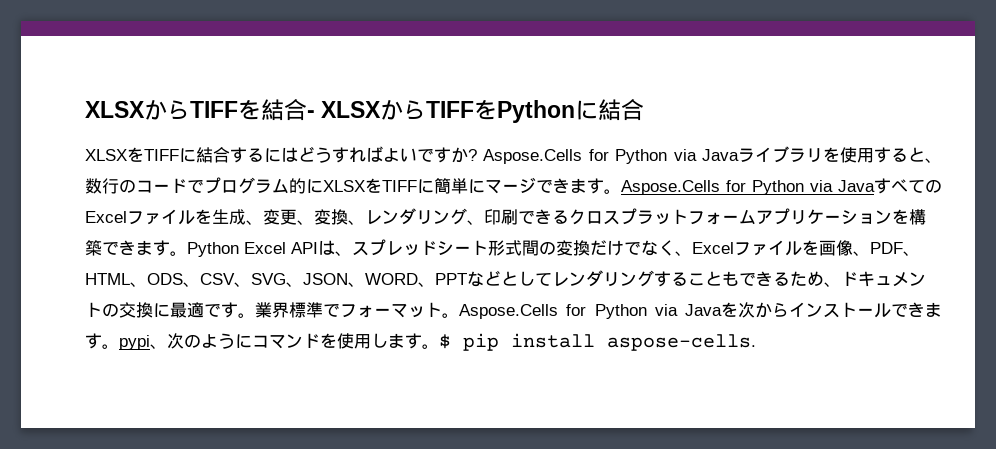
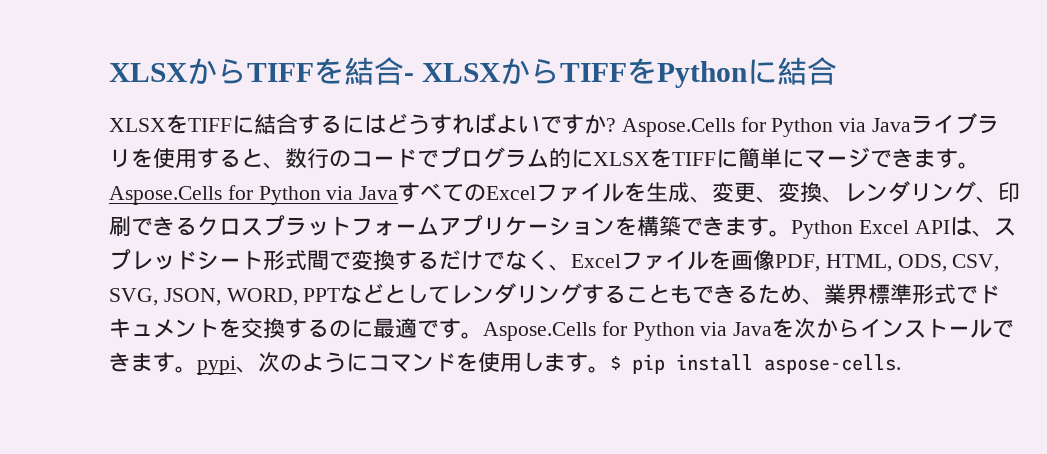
- Python Excel APIは、スプレッドシート形式間の変換だけでなく、Excelファイルを画像、PDF、HTML、ODS、CSV、SVG、JSON、WORD、PPTなどとしてレンダリングすることもできるため、ドキュメントの交換に最適です。業界標準でフォーマット。
+ Python Excel APIは、スプレッドシート形式間で変換するだけでなく、Excelファイルを画像PDF, HTML, ODS, CSV, SVG, JSON, WORD, PPTなどとしてレンダリングすることもできるため、業界標準形式でドキュメントを交換するのに最適です。

